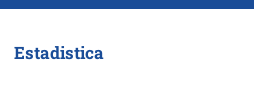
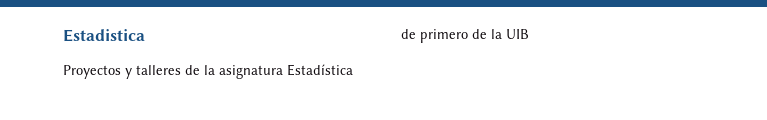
+ Proyectos y talleres de la asignatura Estadística de primero de la UIB

